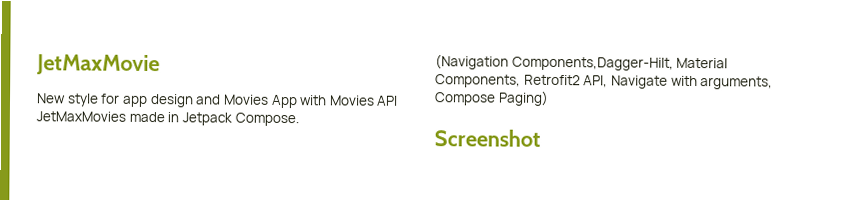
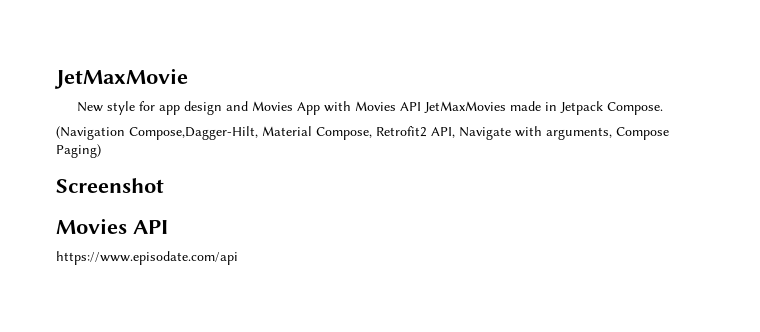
- (Navigation Components,Dagger-Hilt, Material Components, Retrofit2 API, Navigate with arguments, Compose Paging)
+ (Navigation Compose,Dagger-Hilt, Material Compose, Retrofit2 API, Navigate with arguments, Compose Paging)
  Screenshot
+ Movies API
+ https://www.episodate.com/api

